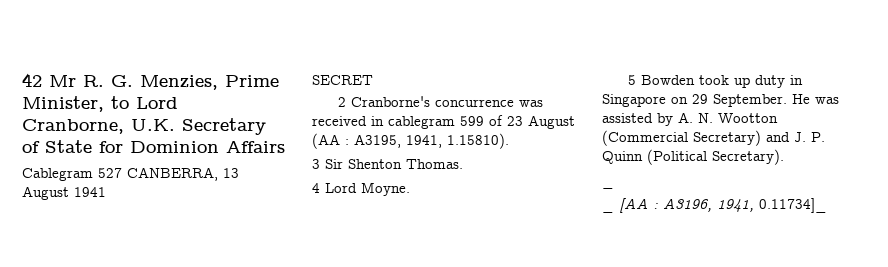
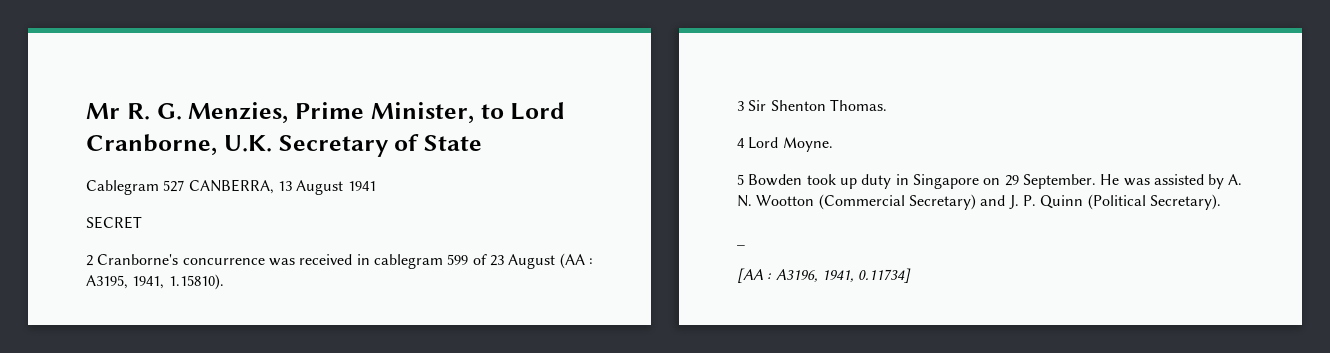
- 42 Mr R. G. Menzies, Prime Minister, to Lord Cranborne, U.K. Secretary of State for Dominion Affairs
+ Mr R. G. Menzies, Prime Minister, to Lord Cranborne, U.K. Secretary of State
- _ [AA : A3196, 1941, 0.11734]_
+ [AA : A3196, 1941, 0.11734]

